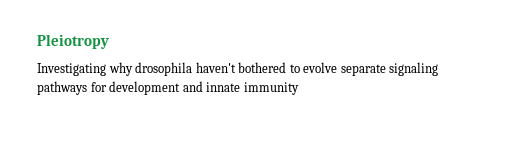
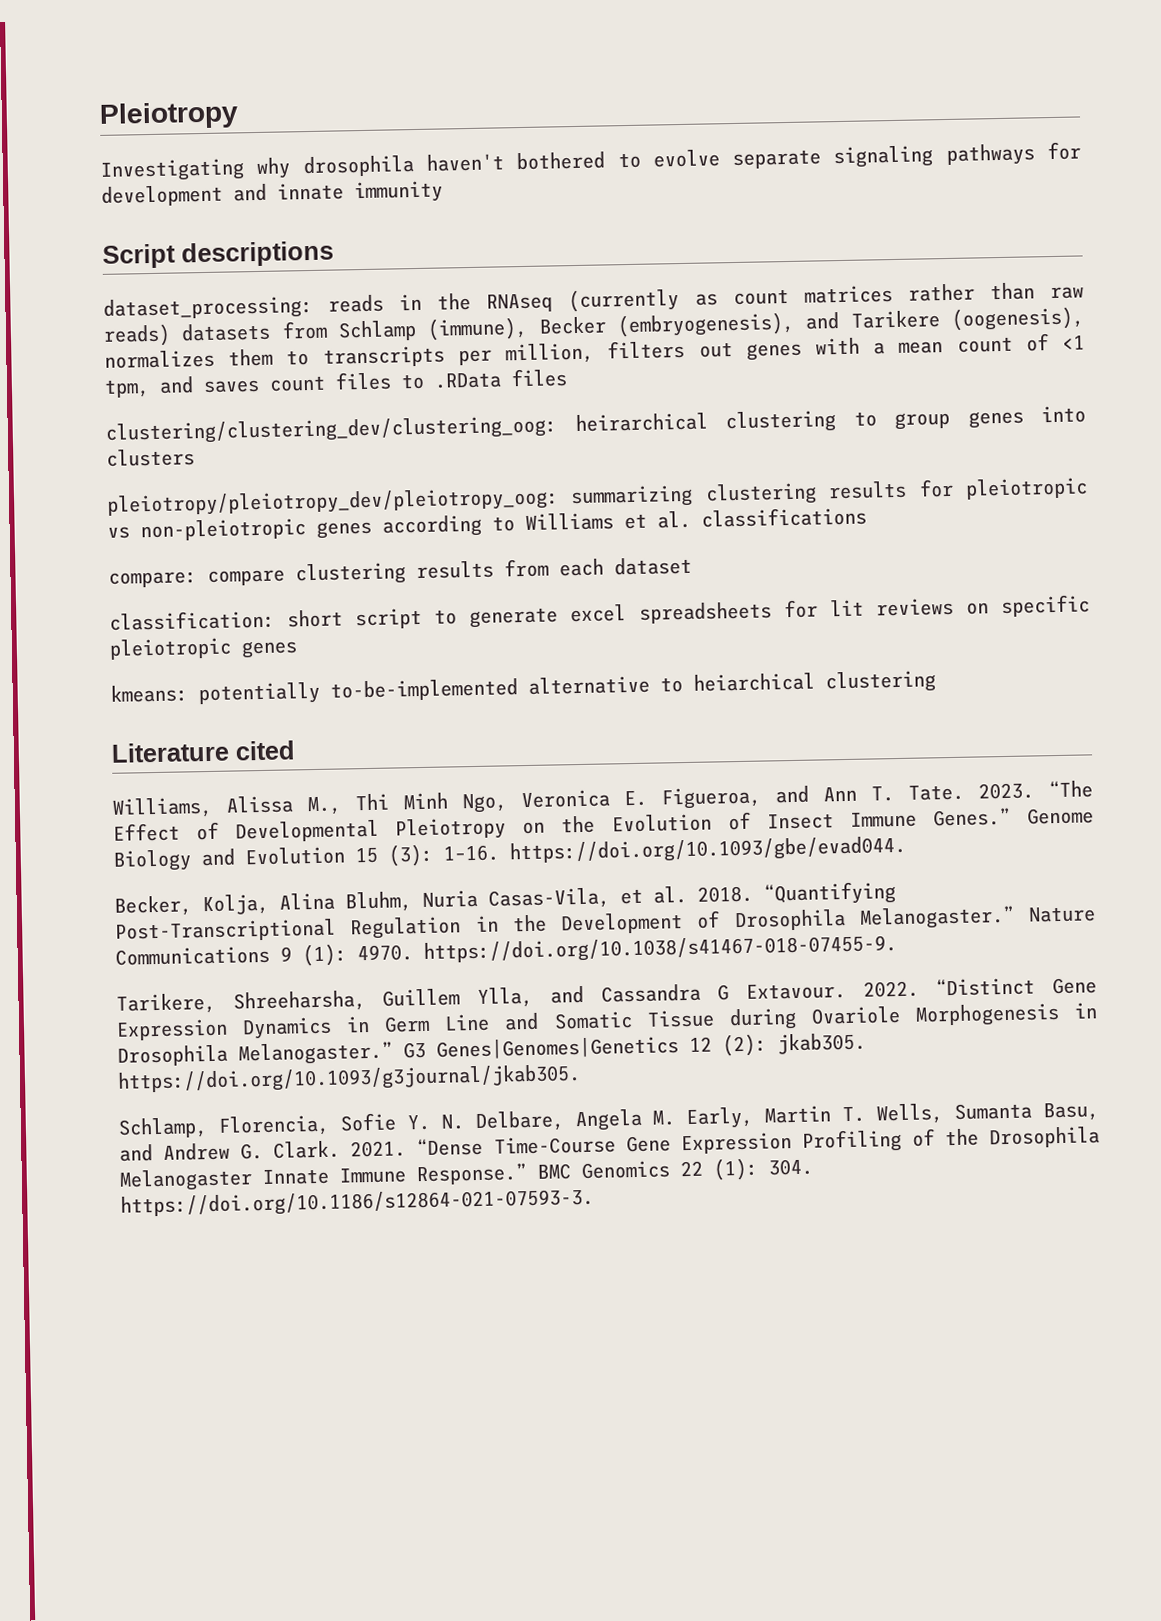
+ Script descriptions
+ dataset_processing: reads in the RNAseq (currently as count matrices rather than raw reads) datasets from Schlamp (immune), Becker (embryogenesis), and Tarikere (oogenesis), normalizes them to transcripts per million, filters out genes with a mean count of <1 tpm, and saves count files to .RData files
+ clustering/clustering_dev/clustering_oog: heirarchical clustering to group genes into clusters
+ pleiotropy/pleiotropy_dev/pleiotropy_oog: summarizing clustering results for pleiotropic vs non-pleiotropic genes according to Williams et al. classifications
+ compare: compare clustering results from each dataset
+ classification: short script to generate excel spreadsheets for lit reviews on specific pleiotropic genes
+ kmeans: potentially to-be-implemented alternative to heiarchical clustering
+ Literature cited
+ Williams, Alissa M., Thi Minh Ngo, Veronica E. Figueroa, and Ann T. Tate. 2023. “The Effect of Developmental Pleiotropy on the Evolution of Insect Immune Genes.” Genome Biology and Evolution 15 (3): 1–16. https://doi.org/10.1093/gbe/evad044.
+ Becker, Kolja, Alina Bluhm, Nuria Casas-Vila, et al. 2018. “Quantifying Post-Transcriptional Regulation in the Development of Drosophila Melanogaster.” Nature Communications 9 (1): 4970. https://doi.org/10.1038/s41467-018-07455-9.
+ Tarikere, Shreeharsha, Guillem Ylla, and Cassandra G Extavour. 2022. “Distinct Gene Expression Dynamics in Germ Line and Somatic Tissue during Ovariole Morphogenesis in Drosophila Melanogaster.” G3 Genes|Genomes|Genetics 12 (2): jkab305. https://doi.org/10.1093/g3journal/jkab305.
+ Schlamp, Florencia, Sofie Y. N. Delbare, Angela M. Early, Martin T. Wells, Sumanta Basu, and Andrew G. Clark. 2021. “Dense Time-Course Gene Expression Profiling of the Drosophila Melanogaster Innate Immune Response.” BMC Genomics 22 (1): 304. https://doi.org/10.1186/s12864-021-07593-3.

